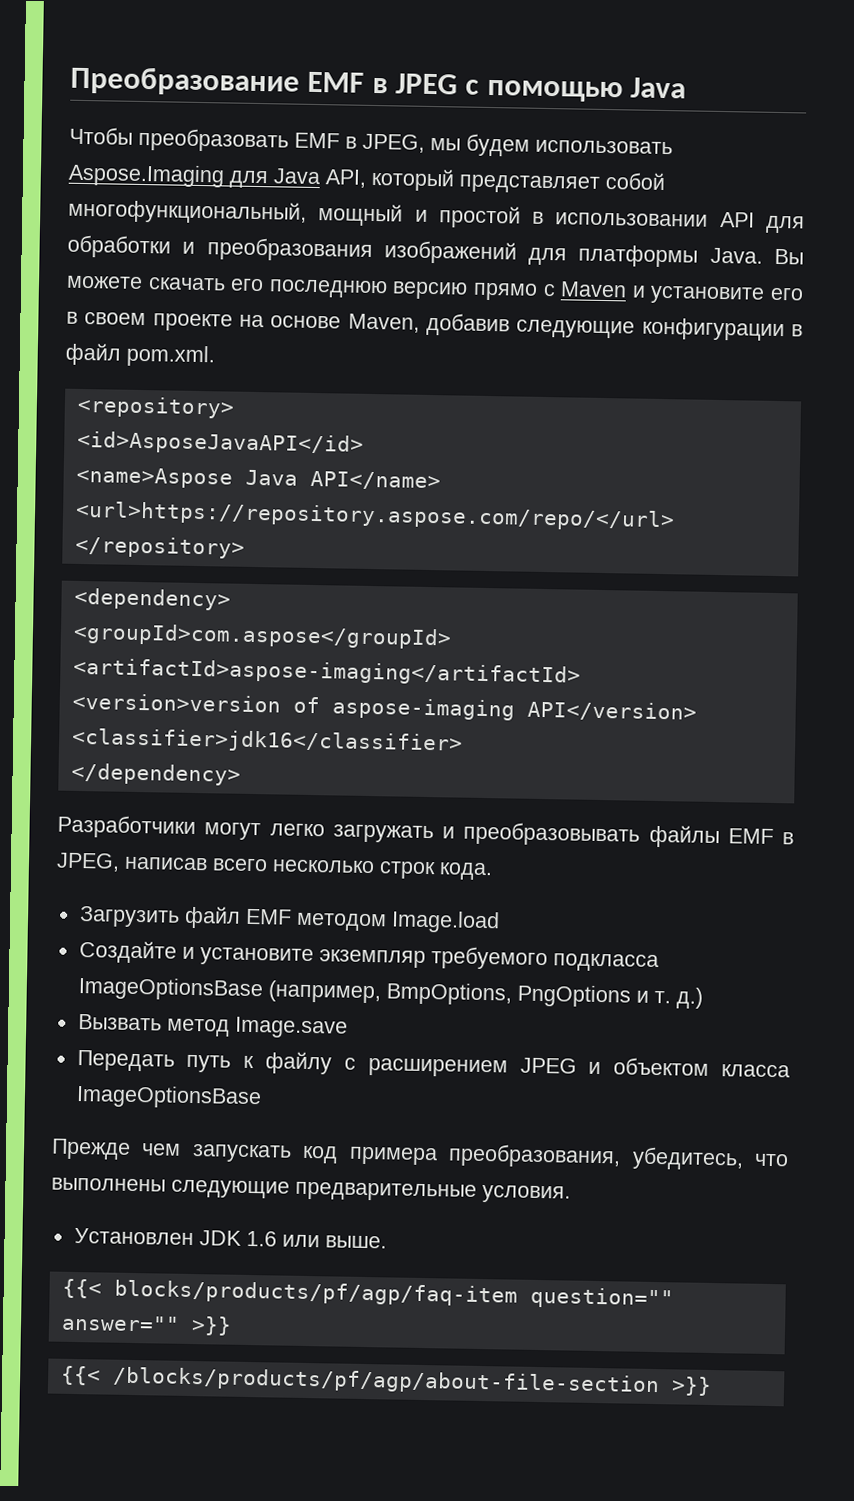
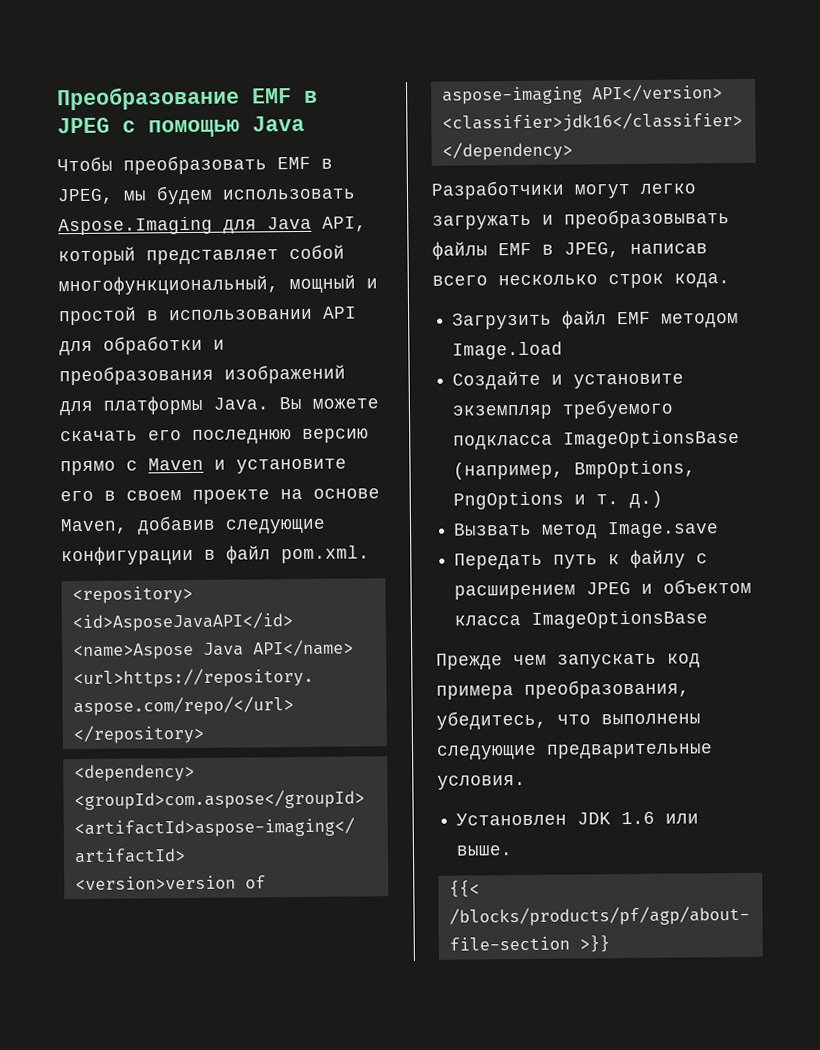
- {{< blocks/products/pf/agp/faq-item question="" answer="" >}}

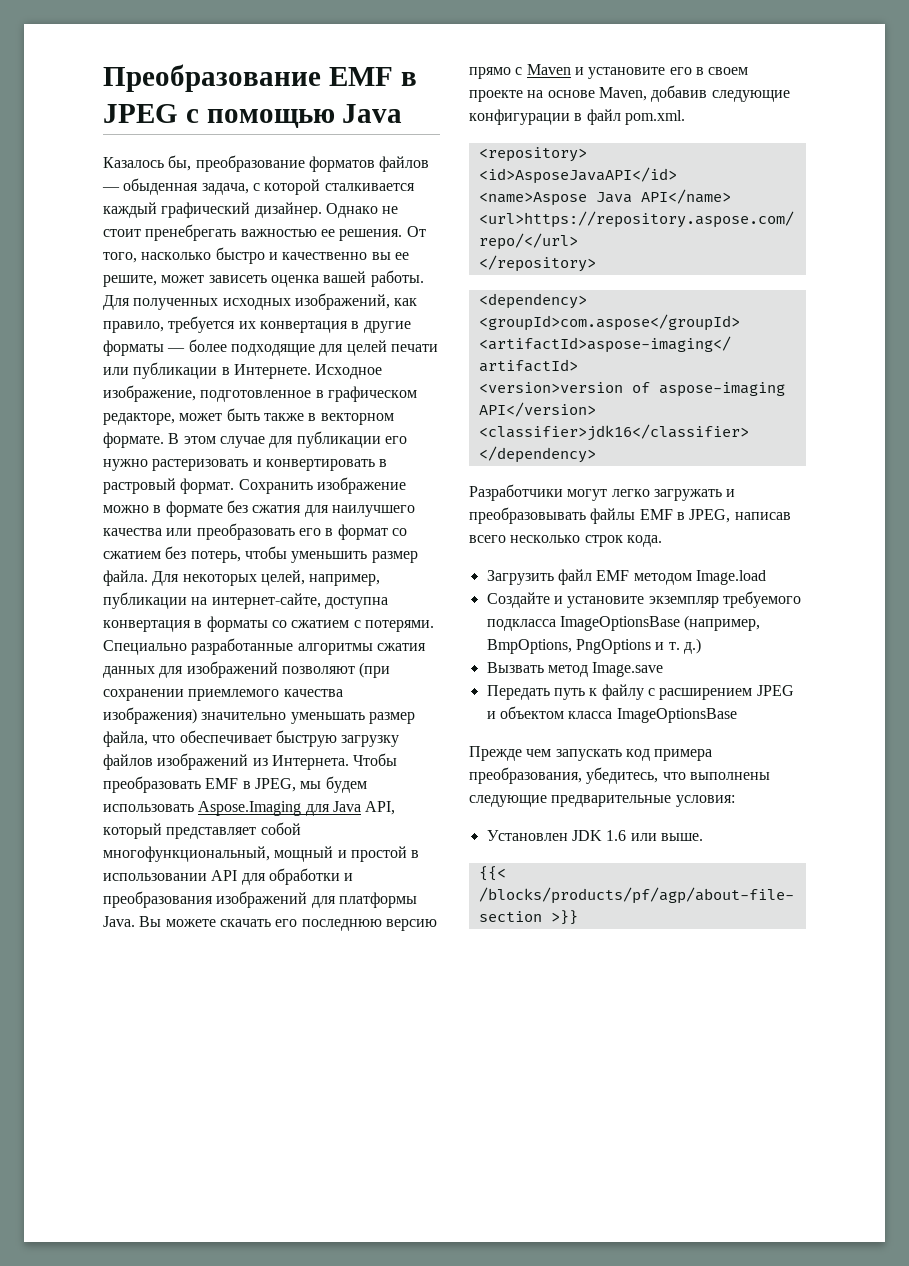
+ Казалось бы, преобразование форматов файлов — обыденная задача, с которой сталкивается каждый графический дизайнер. Однако не стоит пренебрегать важностью ее решения. От того, насколько быстро и качественно вы ее решите, может зависеть оценка вашей работы. Для полученных исходных изображений, как правило, требуется их конвертация в другие форматы — более подходящие для целей печати или публикации в Интернете. Исходное изображение, подготовленное в графическом редакторе, может быть также в векторном формате. В этом случае для публикации его нужно растеризовать и конвертировать в растровый формат. Сохранить изображение можно в формате без сжатия для наилучшего качества или преобразовать его в формат со сжатием без потерь, чтобы уменьшить размер файла. Для некоторых целей, например, публикации на интернет-сайте, доступна конвертация в форматы со сжатием с потерями. Специально разработанные алгоритмы сжатия данных для изображений позволяют (при сохранении приемлемого качества изображения) значительно уменьшать размер файла, что обеспечивает быструю загрузку файлов изображений из Интернета.
- Прежде чем запускать код примера преобразования, убедитесь, что выполнены следующие предварительные условия.
+ Прежде чем запускать код примера преобразования, убедитесь, что выполнены следующие предварительные условия:

